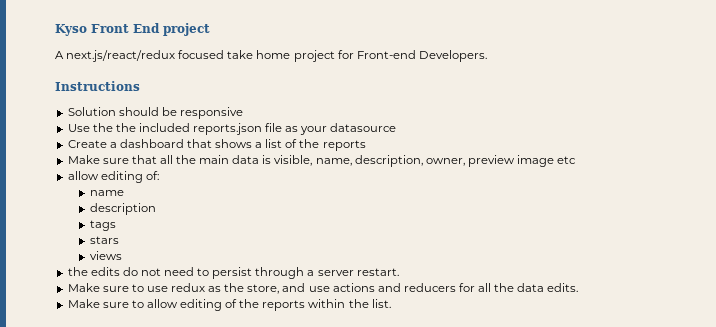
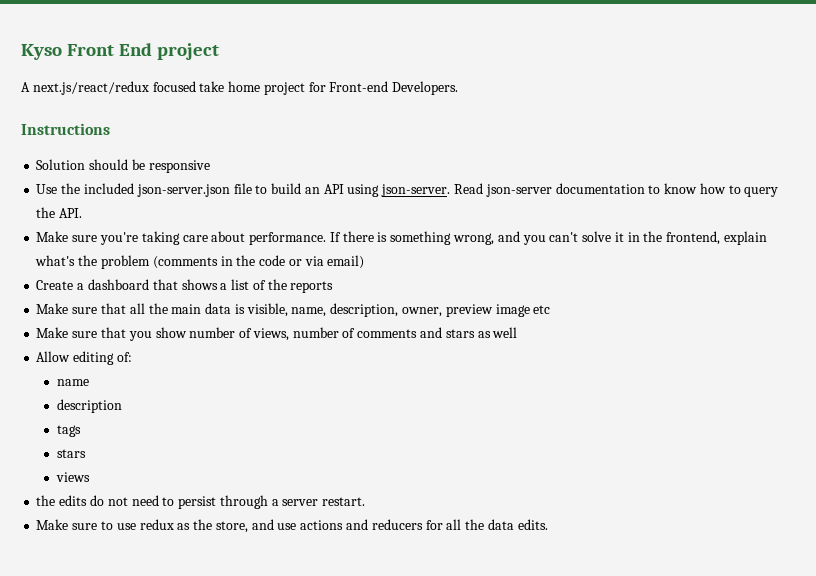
- Use the the included reports.json file as your datasource
+ Use the included json-server.json file to build an API using json-server. Read json-server documentation to know how to query the API.
+ Make sure you're taking care about performance. If there is something wrong, and you can't solve it in the frontend, explain what's the problem (comments in the code or via email)
- allow editing of:
+ Make sure that you show number of views, number of comments and stars as well
+ Allow editing of:
- Make sure to allow editing of the reports within the list.

